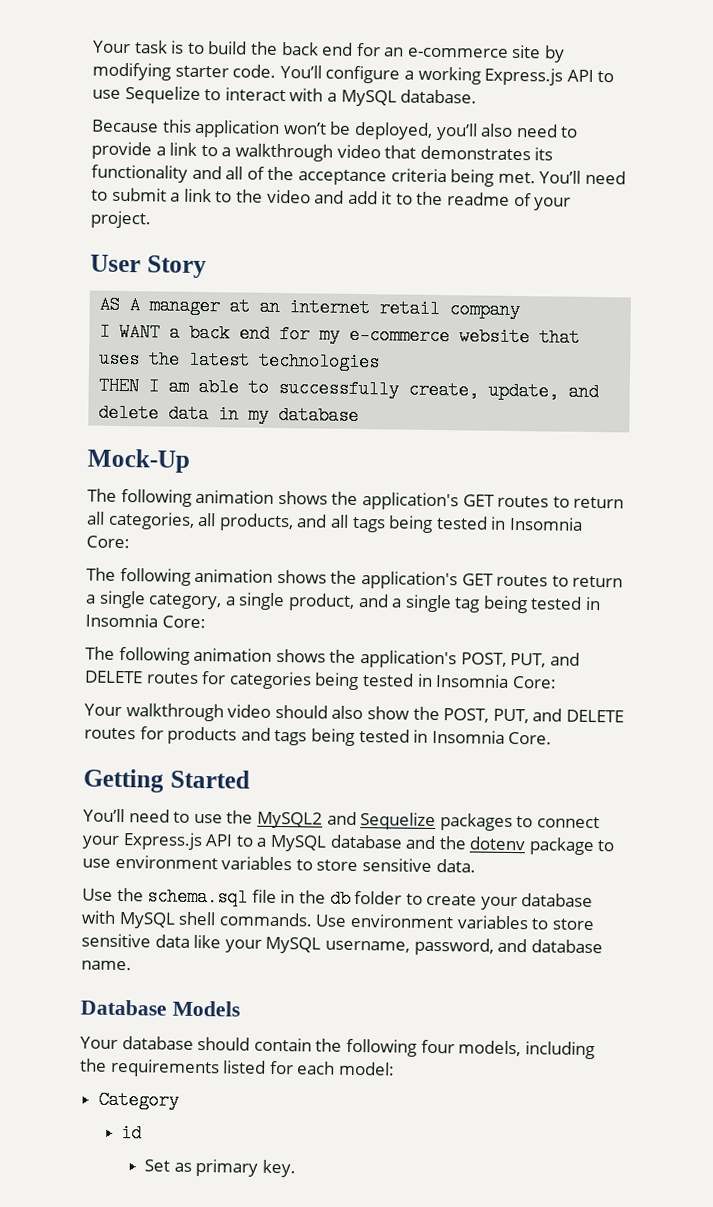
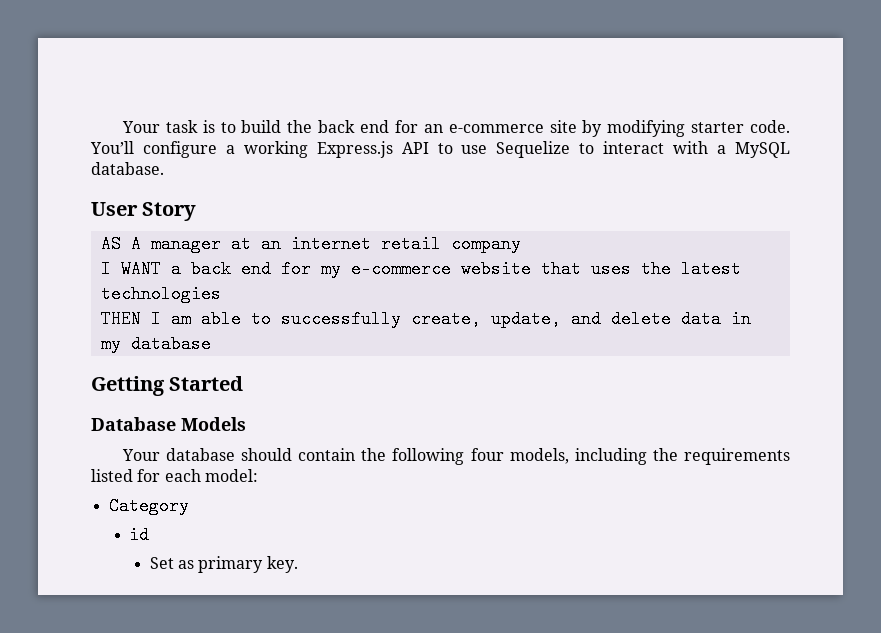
- Because this application won’t be deployed, you’ll also need to provide a link to a walkthrough video that demonstrates its functionality and all of the acceptance criteria being met. You’ll need to submit a link to the video and add it to the readme of your project.
- Mock-Up
- The following animation shows the application's GET routes to return all categories, all products, and all tags being tested in Insomnia Core:
- The following animation shows the application's GET routes to return a single category, a single product, and a single tag being tested in Insomnia Core:
- The following animation shows the application's POST, PUT, and DELETE routes for categories being tested in Insomnia Core:
- Your walkthrough video should also show the POST, PUT, and DELETE routes for products and tags being tested in Insomnia Core.
  Getting Started
- You’ll need to use the MySQL2 and Sequelize packages to connect your Express.js API to a MySQL database and the dotenv package to use environment variables to store sensitive data.
- Use the schema.sql file in the db folder to create your database with MySQL shell commands. Use environment variables to store sensitive data like your MySQL username, password, and database name.

